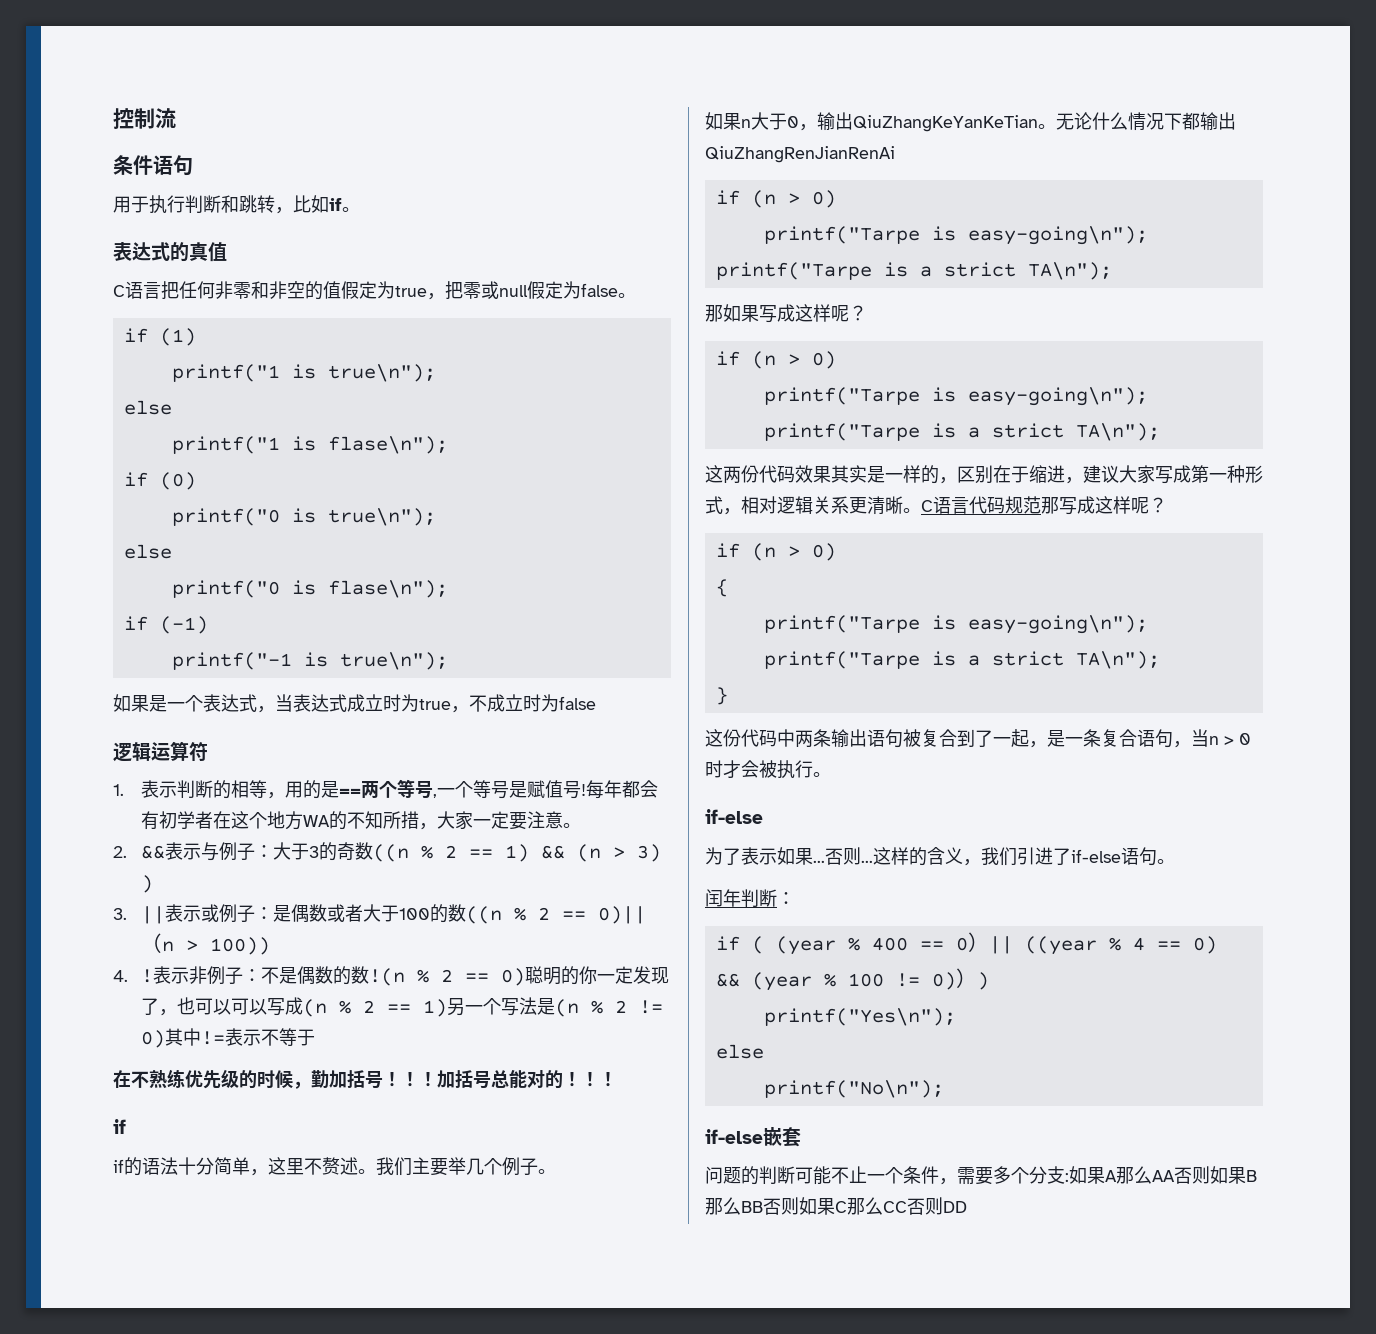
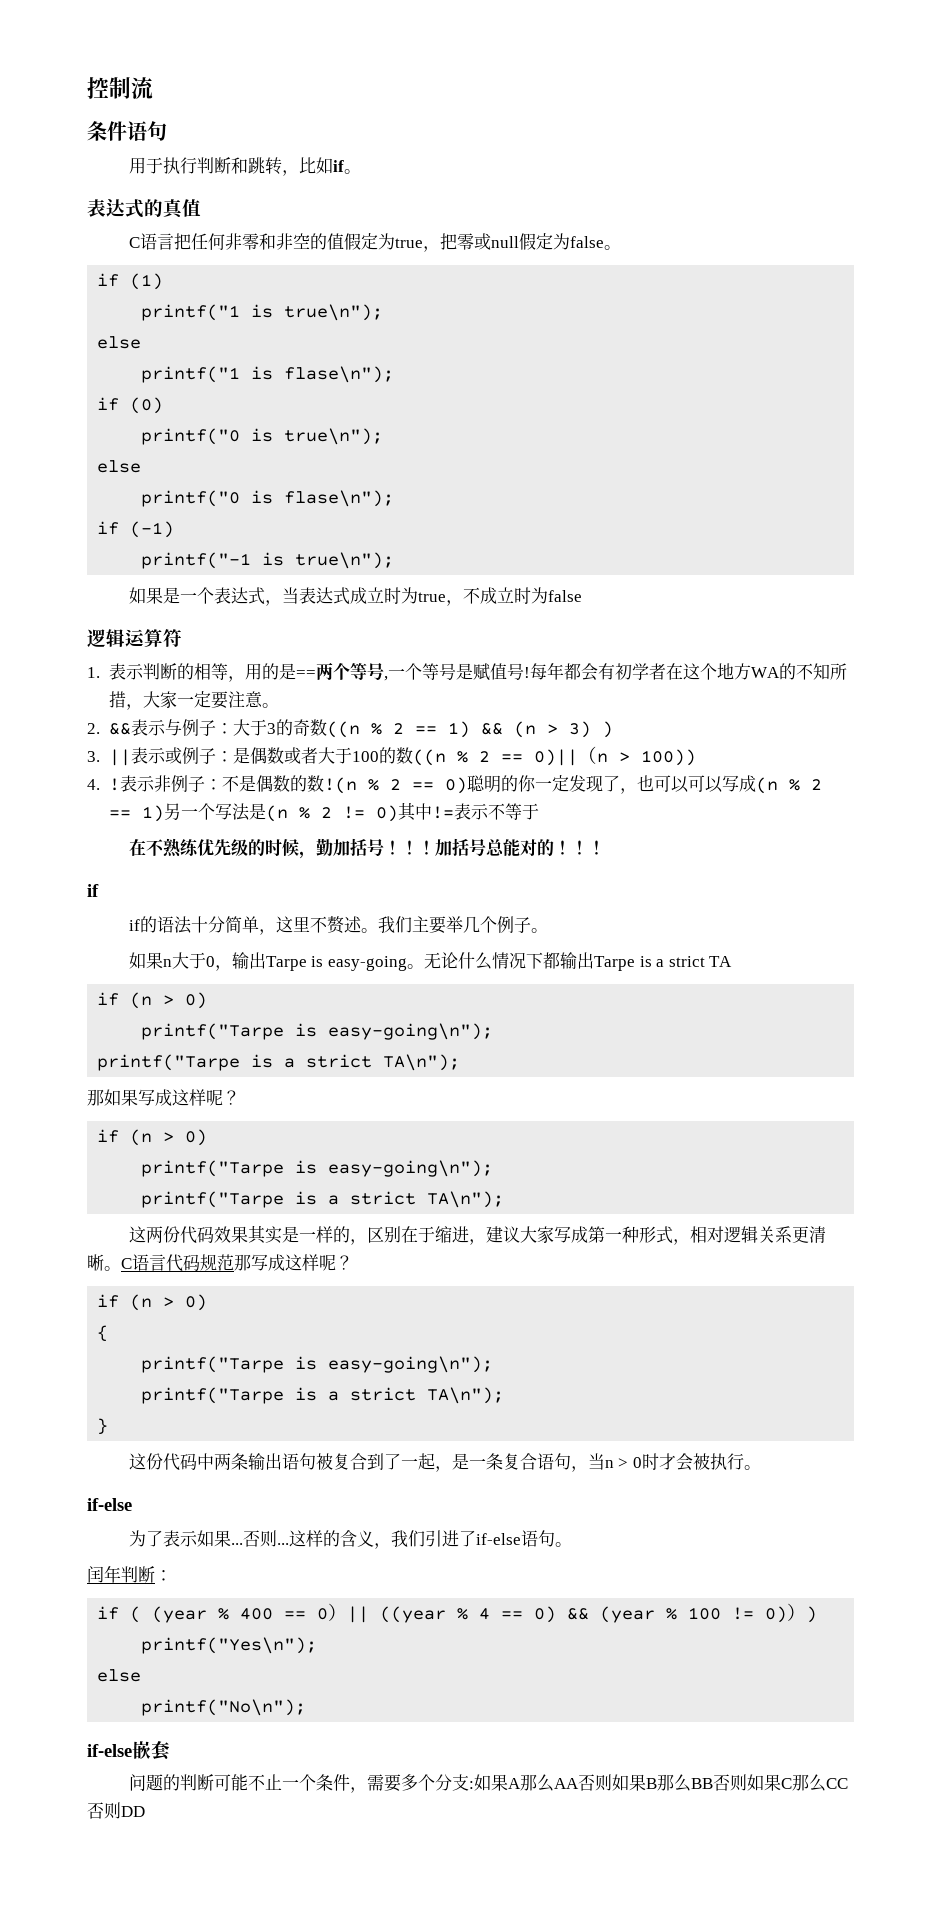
- 如果n大于0，输出QiuZhangKeYanKeTian。
+ 如果n大于0，输出Tarpe is easy-going。
- 无论什么情况下都输出QiuZhangRenJianRenAi
+ 无论什么情况下都输出Tarpe is a strict TA

